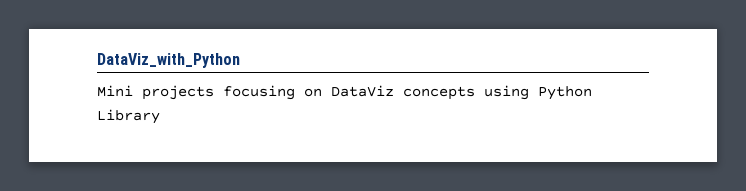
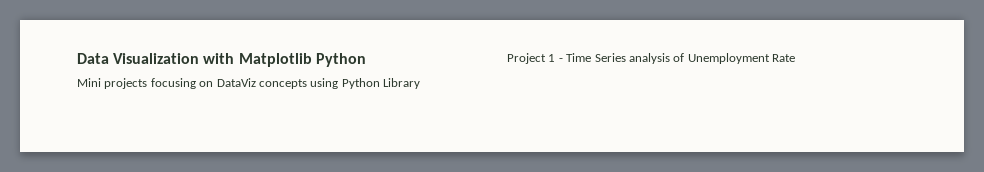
- DataViz_with_Python
+ Data Visualization with Matplotlib Python
+ Project 1 - Time Series analysis of Unemployment Rate

